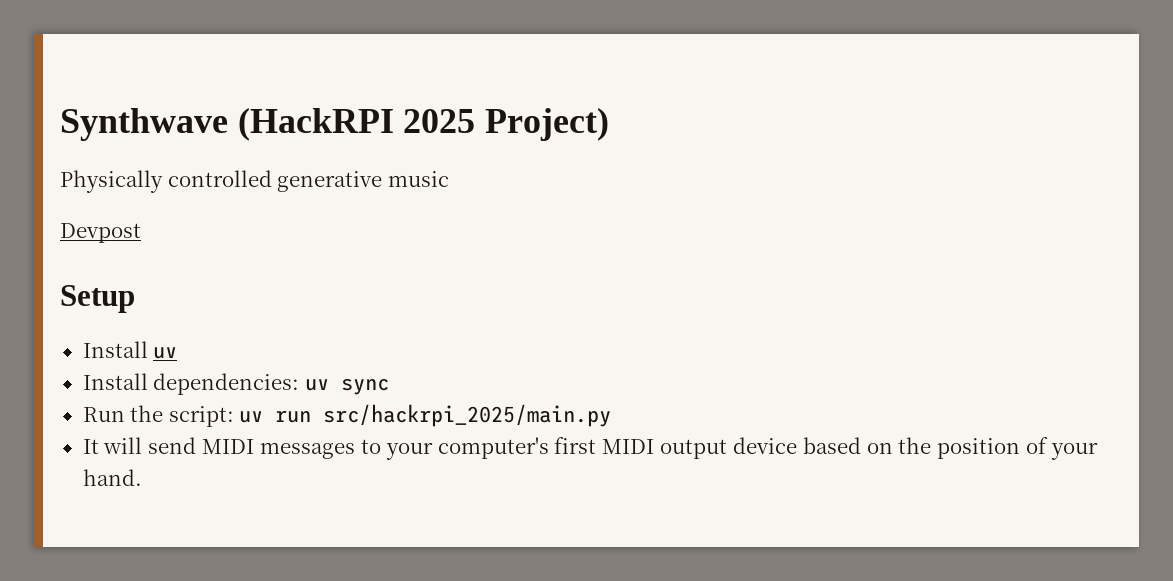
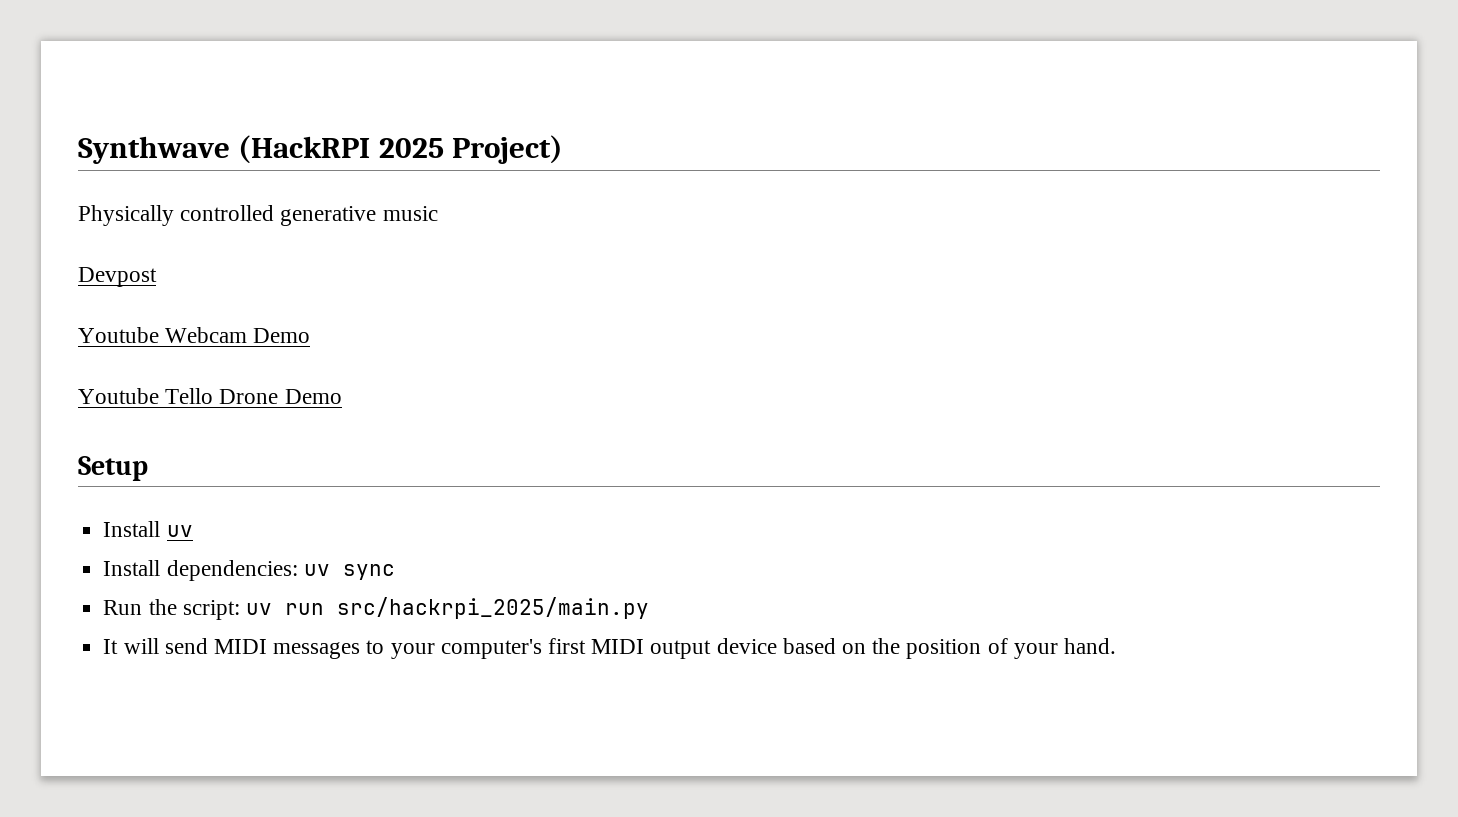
+ Youtube Webcam Demo
+ Youtube Tello Drone Demo

